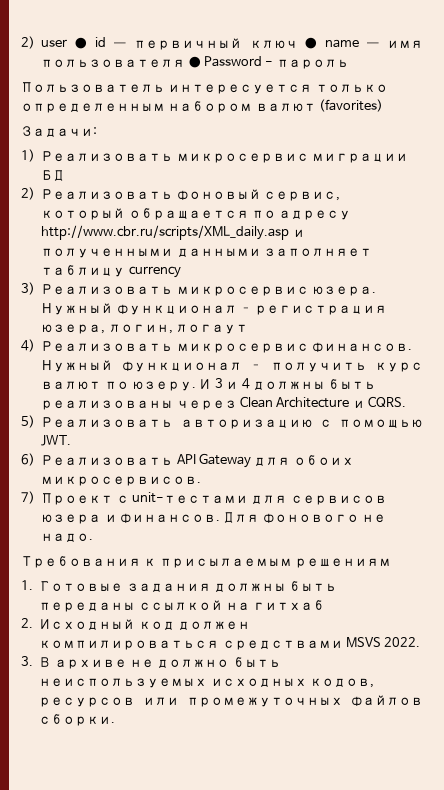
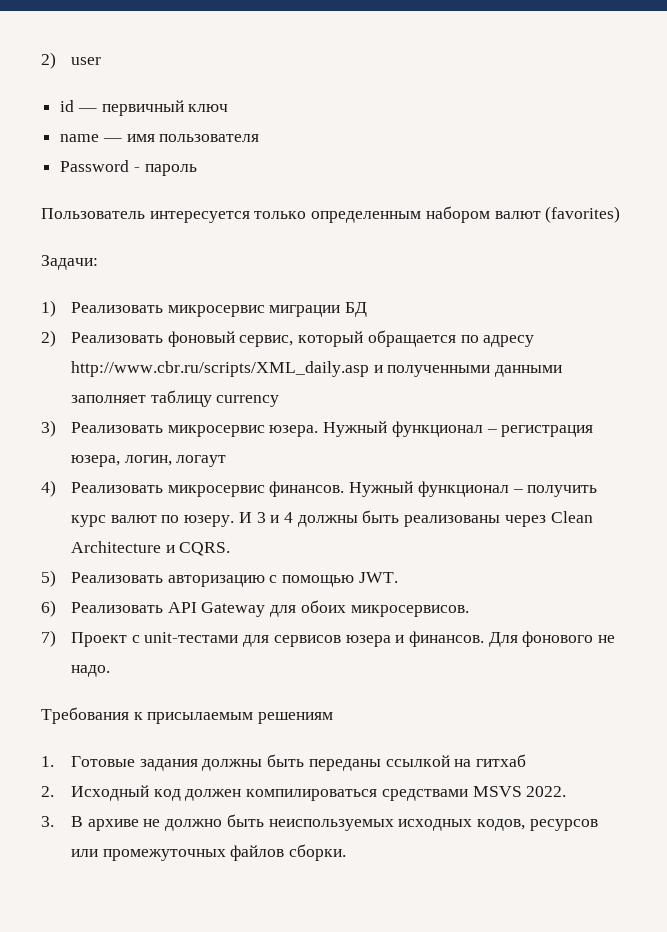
- 2) user ● id — первичный ключ ● name — имя пользователя ● Password - пароль
+ 2) user
+ id — первичный ключ
+ name — имя пользователя
+ Password - пароль

